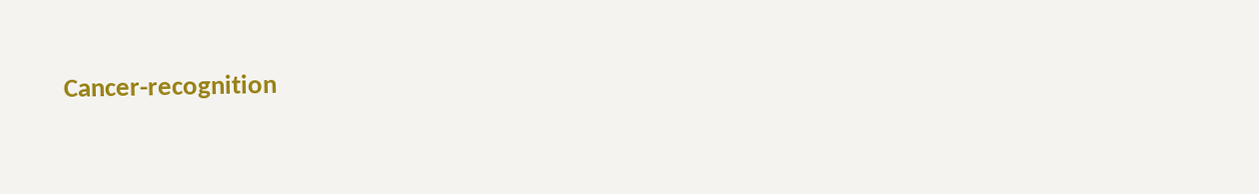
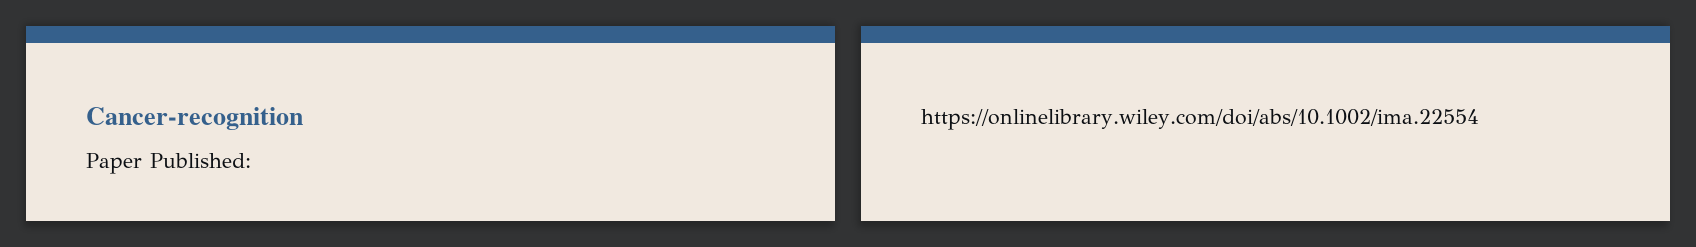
+ Paper Published: https://onlinelibrary.wiley.com/doi/abs/10.1002/ima.22554

